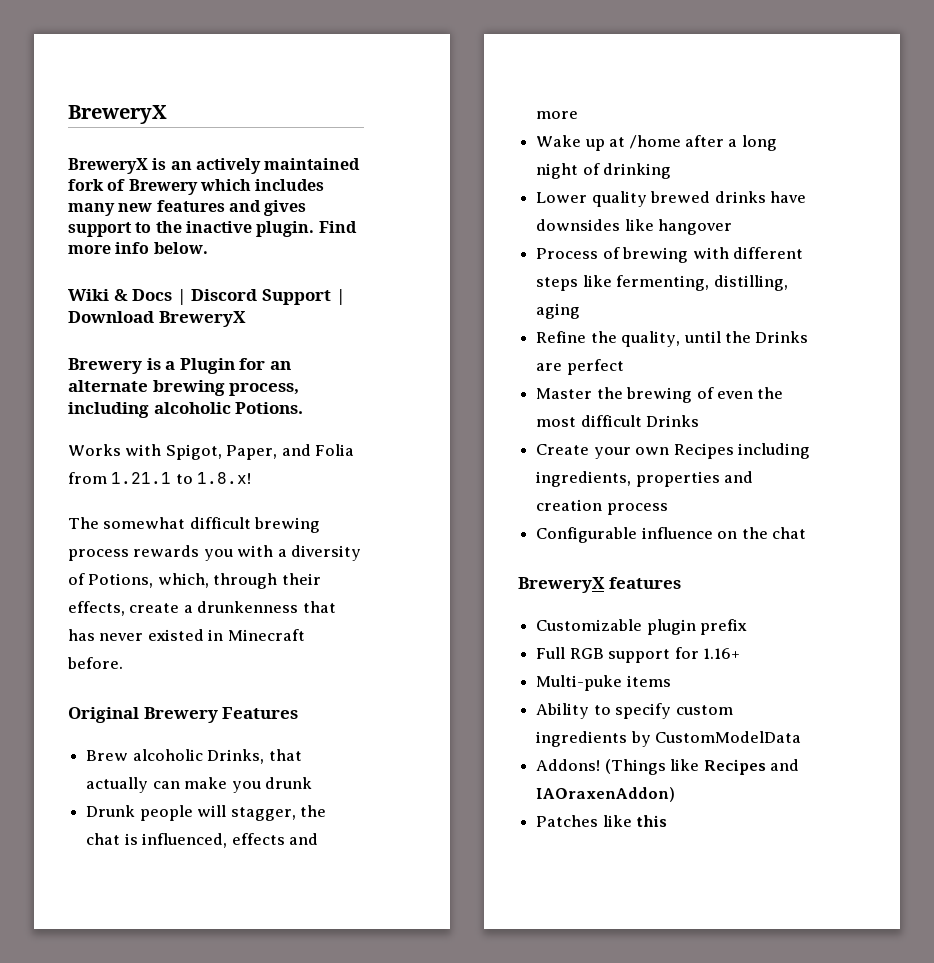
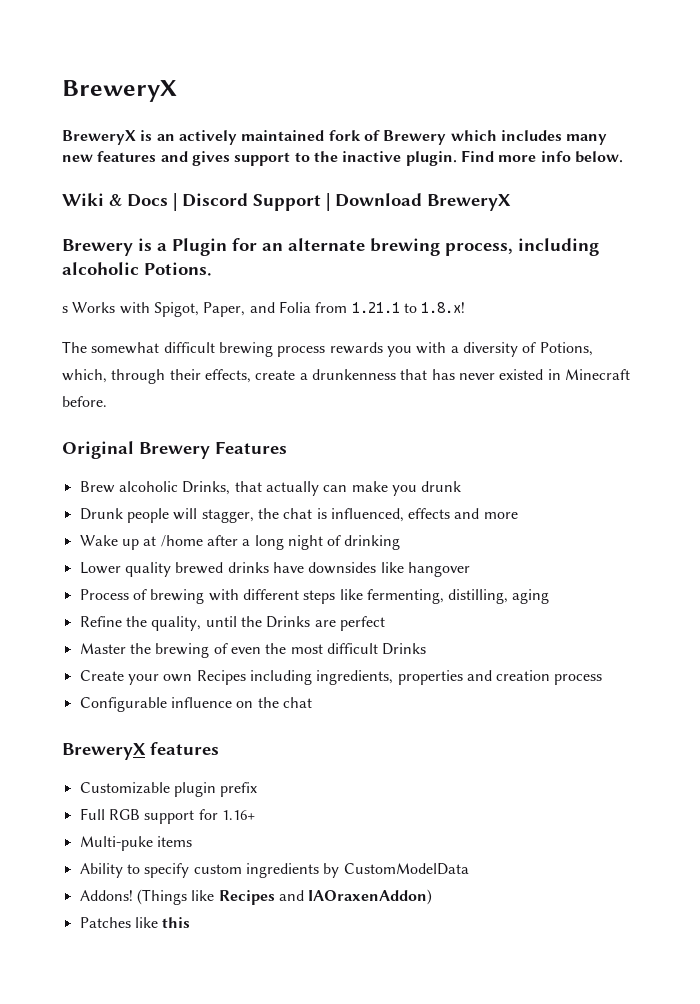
- Works with Spigot, Paper, and Folia from 1.21.1 to 1.8.x!
+ s Works with Spigot, Paper, and Folia from 1.21.1 to 1.8.x!

